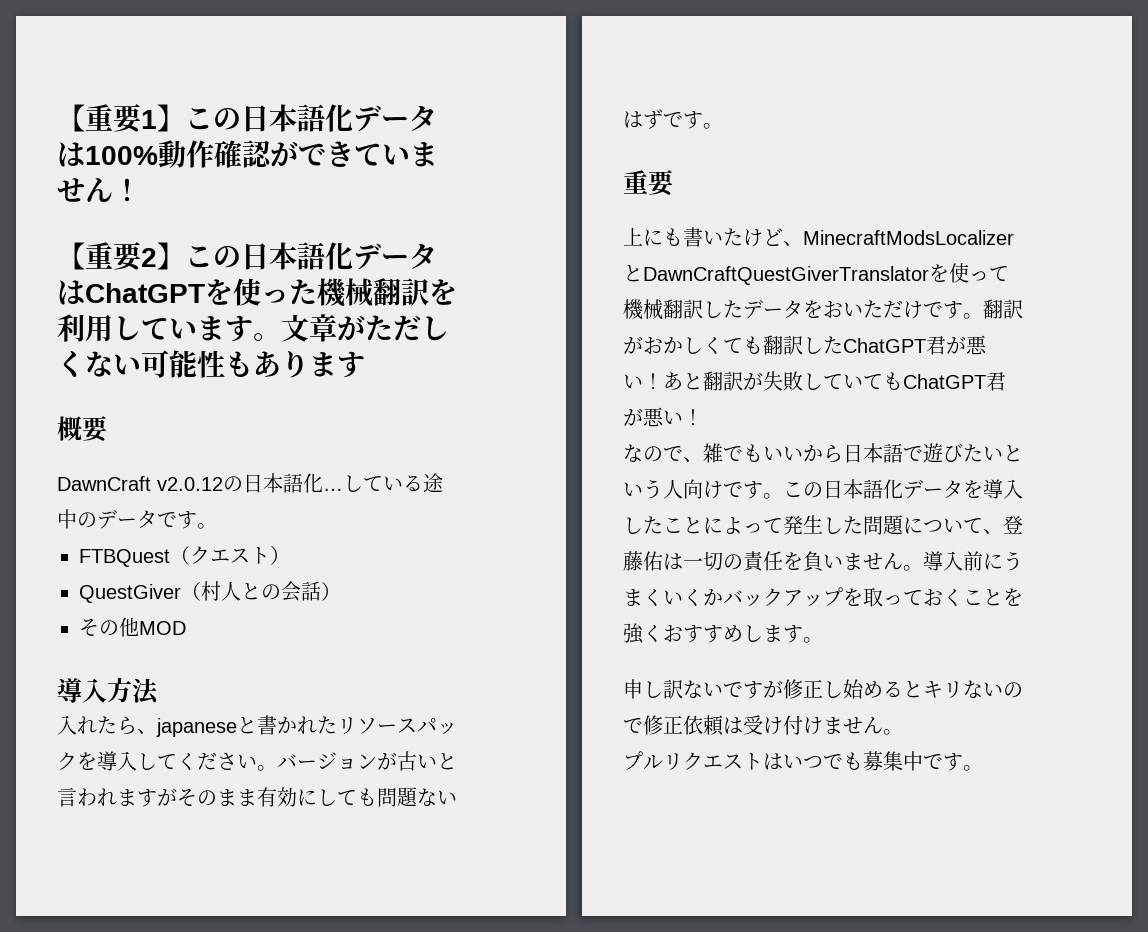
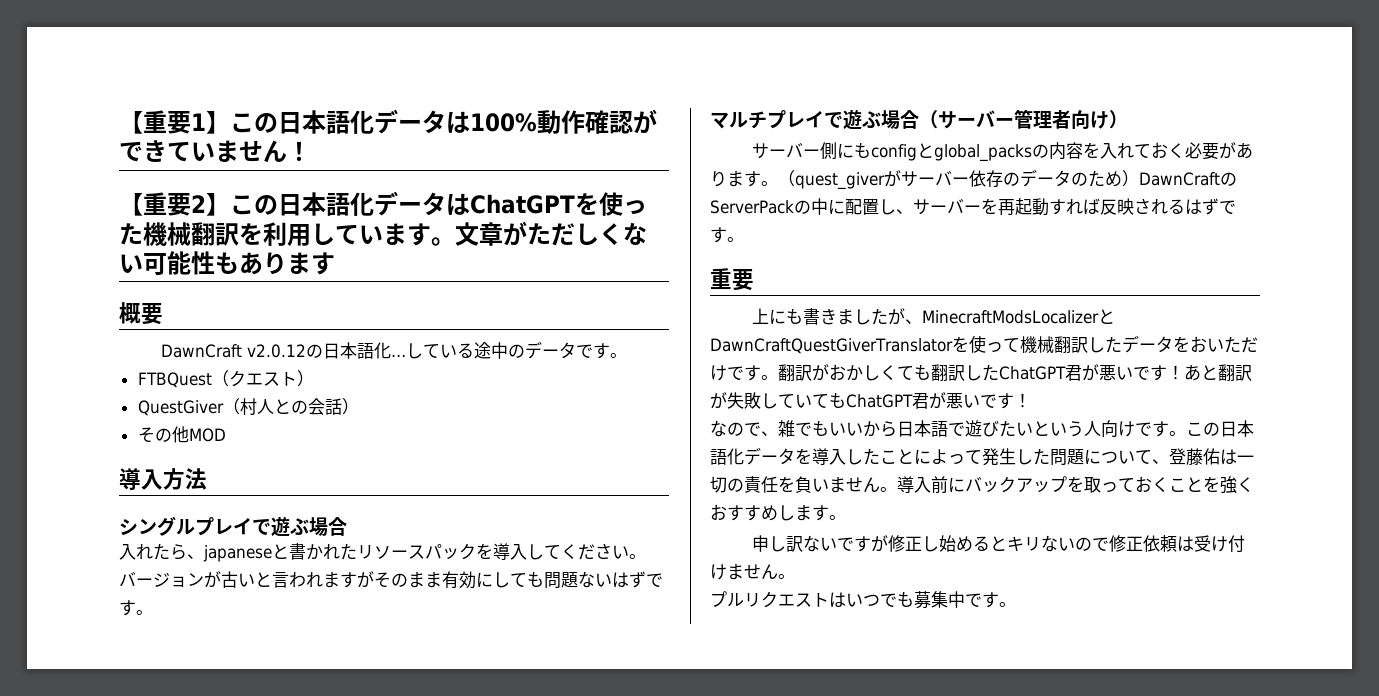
+ シングルプレイで遊ぶ場合
+ マルチプレイで遊ぶ場合（サーバー管理者向け）
+ サーバー側にもconfigとglobal_packsの内容を入れておく必要があります。（quest_giverがサーバー依存のデータのため）DawnCraftのServerPackの中に配置し、サーバーを再起動すれば反映されるはずです。
- 上にも書いたけど、MinecraftModsLocalizerとDawnCraftQuestGiverTranslatorを使って機械翻訳したデータをおいただけです。
+ 上にも書きましたが、MinecraftModsLocalizerとDawnCraftQuestGiverTranslatorを使って機械翻訳したデータをおいただけです。
- 翻訳がおかしくても翻訳したChatGPT君が悪い！
+ 翻訳がおかしくても翻訳したChatGPT君が悪いです！
- あと翻訳が失敗していてもChatGPT君が悪い！
+ あと翻訳が失敗していてもChatGPT君が悪いです！
- 導入前にうまくいくかバックアップを取っておくことを強くおすすめします。
+ 導入前にバックアップを取っておくことを強くおすすめします。

